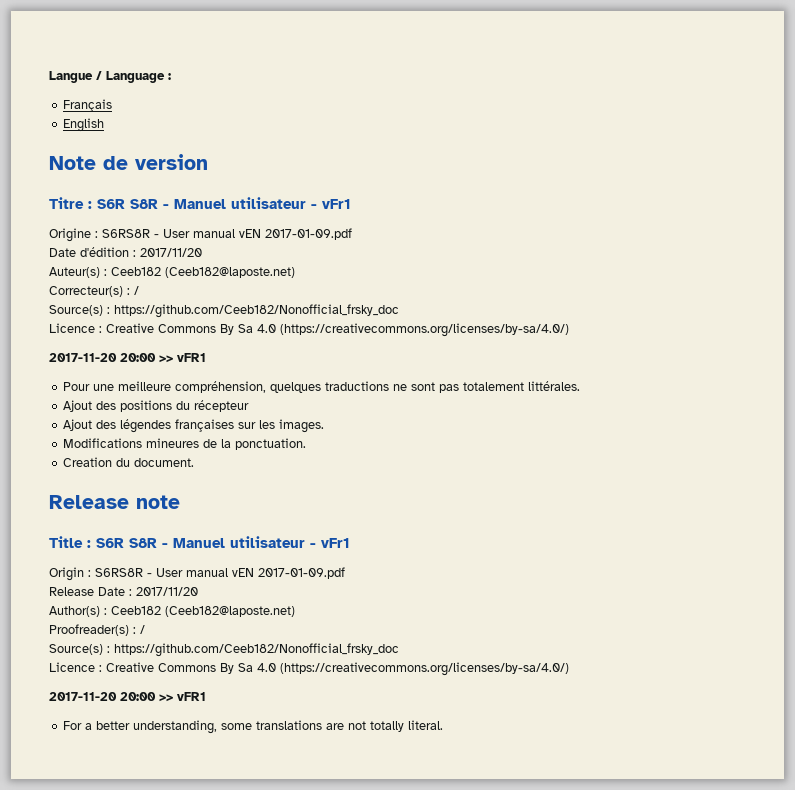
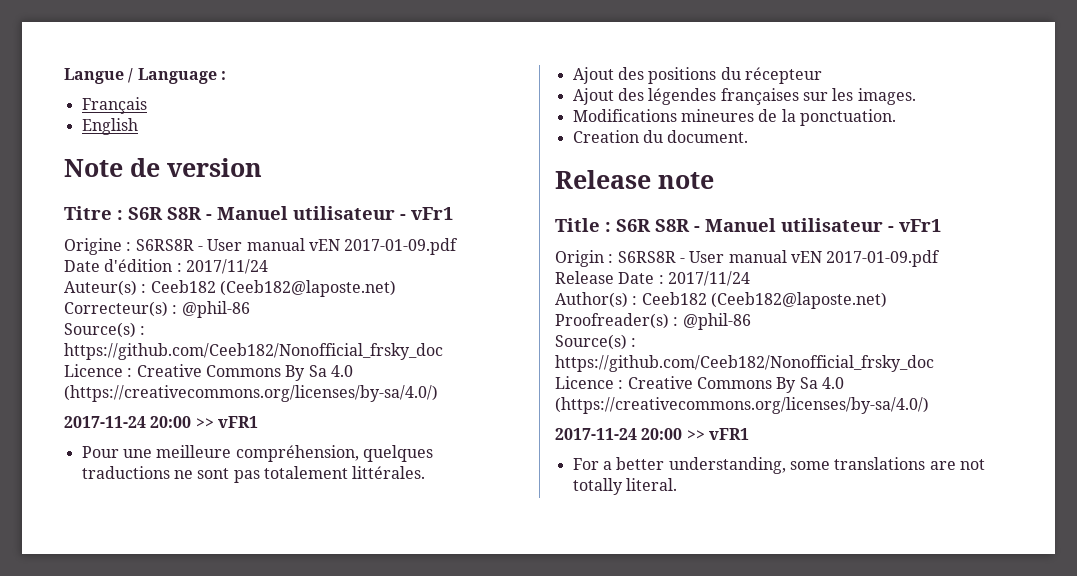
- Date d'édition : 2017/11/20
+ Date d'édition : 2017/11/24
- Correcteur(s) : /
+ Correcteur(s) : @phil-86
  Source(s) : https://github.com/Ceeb182/Nonofficial_frsky_doc
  Licence : Creative Commons By Sa 4.0 (https://creativecommons.org/licenses/by-sa/4.0/)
- 2017-11-20 20:00 >> vFR1
+ 2017-11-24 20:00 >> vFR1
- Release Date : 2017/11/20
+ Release Date : 2017/11/24
- Proofreader(s) : /
+ Proofreader(s) : @phil-86
  Source(s) : https://github.com/Ceeb182/Nonofficial_frsky_doc
  Licence : Creative Commons By Sa 4.0 (https://creativecommons.org/licenses/by-sa/4.0/)
- 2017-11-20 20:00 >> vFR1
+ 2017-11-24 20:00 >> vFR1

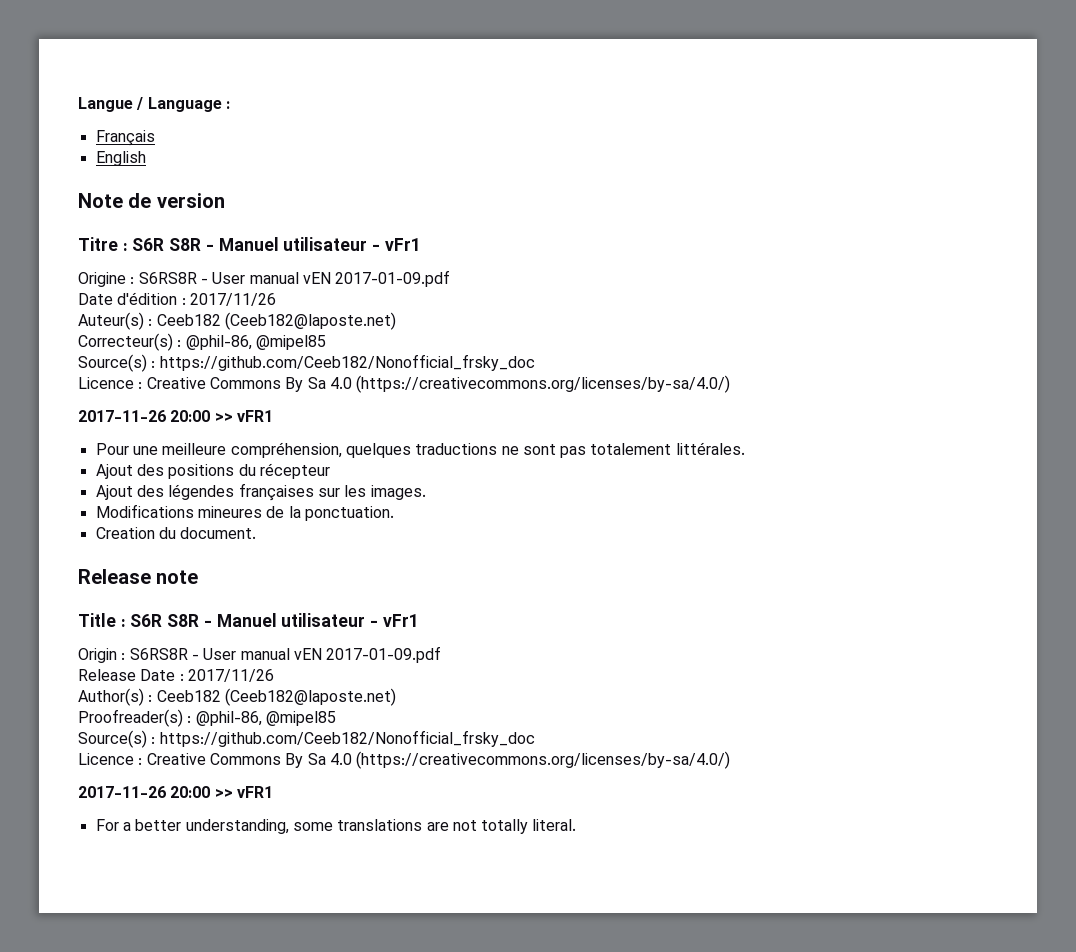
- Date d'édition : 2017/11/24
+ Date d'édition : 2017/11/26
- Correcteur(s) : @phil-86
+ Correcteur(s) : @phil-86, @mipel85
  Source(s) : https://github.com/Ceeb182/Nonofficial_frsky_doc
  Licence : Creative Commons By Sa 4.0 (https://creativecommons.org/licenses/by-sa/4.0/)
- 2017-11-24 20:00 >> vFR1
+ 2017-11-26 20:00 >> vFR1
- Release Date : 2017/11/24
+ Release Date : 2017/11/26
- Proofreader(s) : @phil-86
+ Proofreader(s) : @phil-86, @mipel85
  Source(s) : https://github.com/Ceeb182/Nonofficial_frsky_doc
  Licence : Creative Commons By Sa 4.0 (https://creativecommons.org/licenses/by-sa/4.0/)
- 2017-11-24 20:00 >> vFR1
+ 2017-11-26 20:00 >> vFR1

